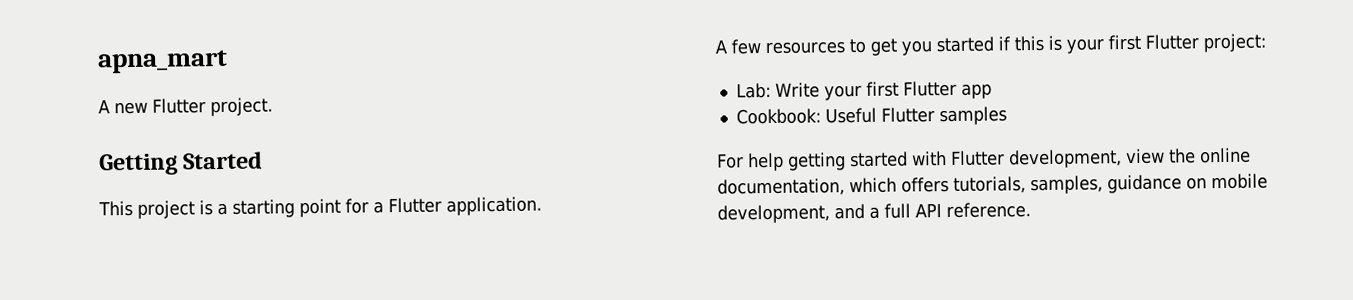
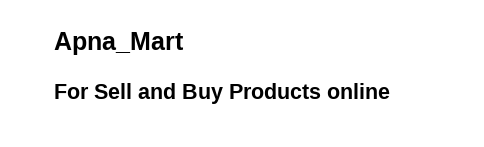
- apna_mart
- A new Flutter project.
- Getting Started
- This project is a starting point for a Flutter application.
- A few resources to get you started if this is your first Flutter project:
- Lab: Write your first Flutter app
- Cookbook: Useful Flutter samples
- For help getting started with Flutter development, view the online documentation, which offers tutorials, samples, guidance on mobile development, and a full API reference.
+ Apna_Mart
+ For Sell and Buy Products online

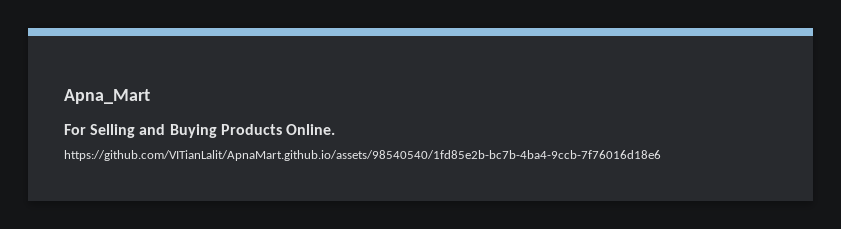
- For Sell and Buy Products online
+ For Selling and Buying Products Online.
+ https://github.com/VITianLalit/ApnaMart.github.io/assets/98540540/1fd85e2b-bc7b-4ba4-9ccb-7f76016d18e6

